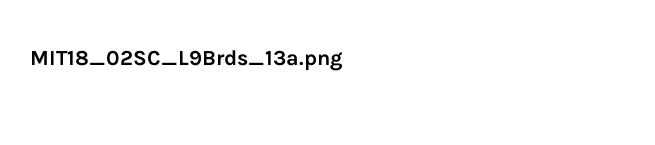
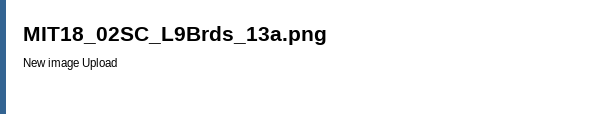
+ New image Upload

